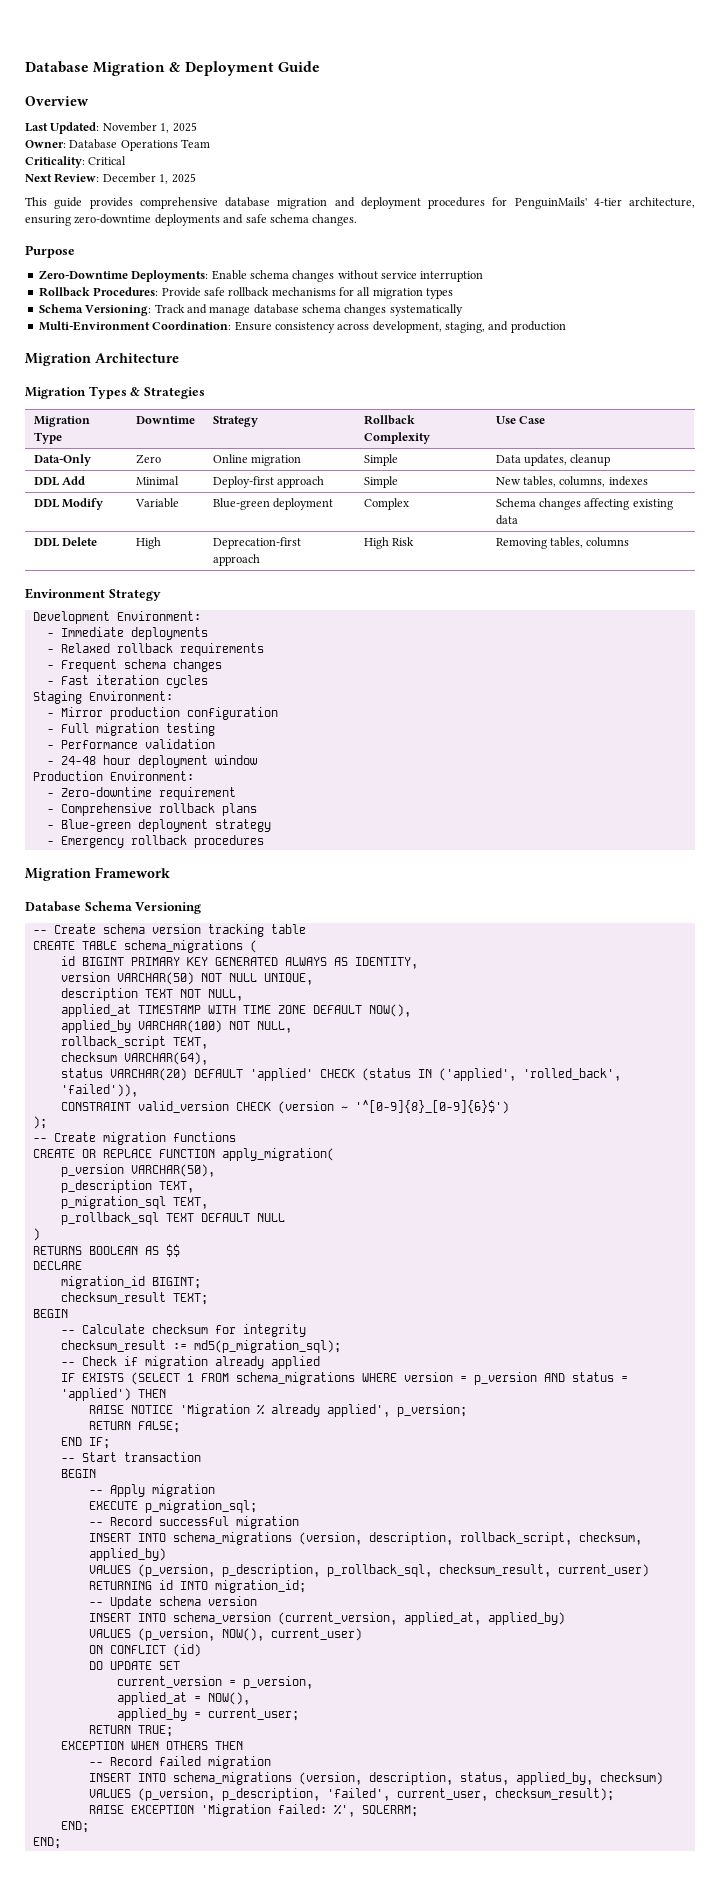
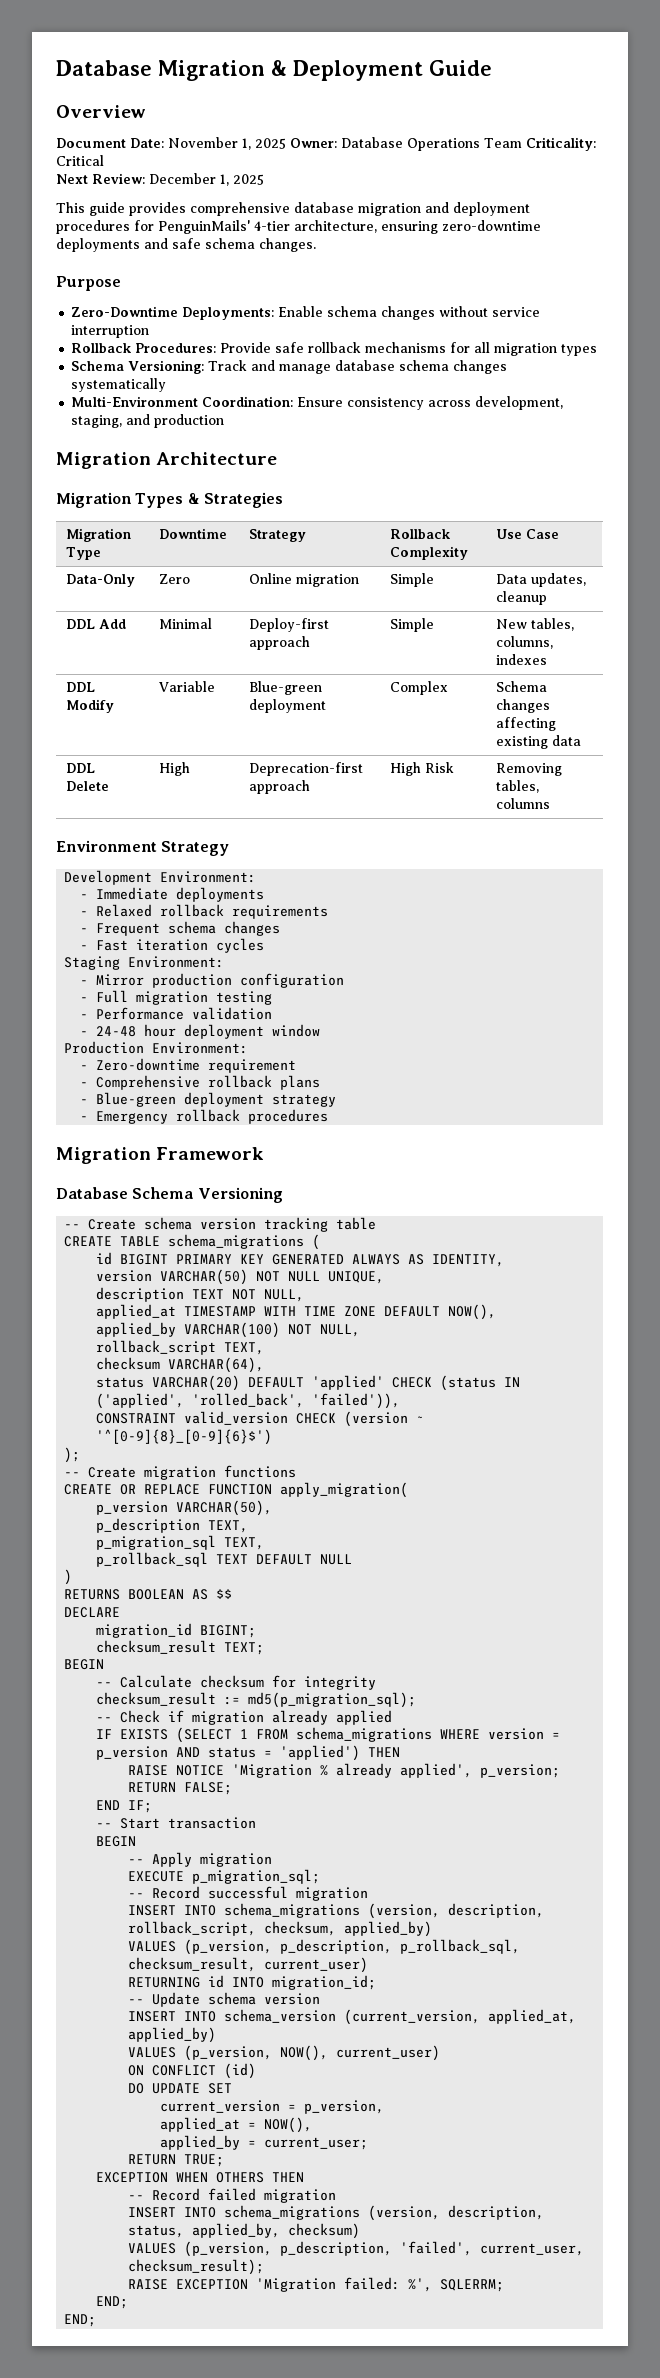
- Last Updated: November 1, 2025
- Owner: Database Operations Team
- Criticality: Critical
+ Document Date: November 1, 2025 Owner: Database Operations Team Criticality: Critical

